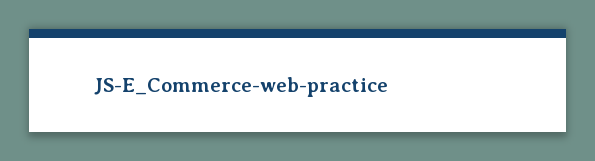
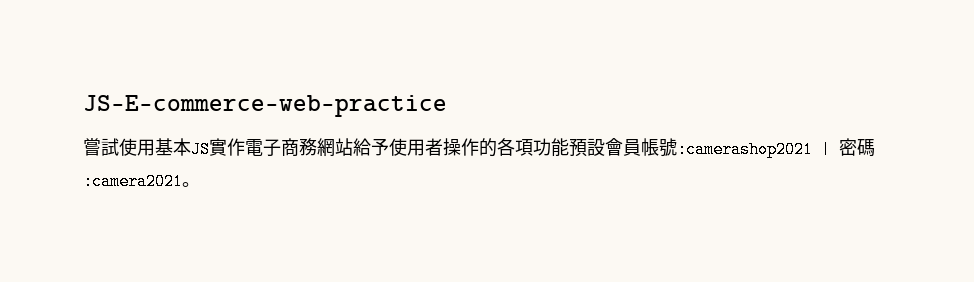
- JS-E_Commerce-web-practice
+ JS-E-commerce-web-practice
+ 嘗試使用基本JS實作電子商務網站給予使用者操作的各項功能預設會員帳號:camerashop2021 | 密碼:camera2021。

